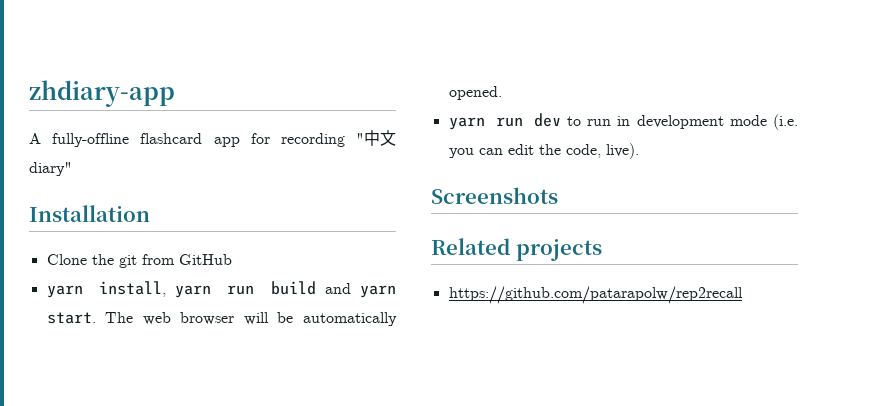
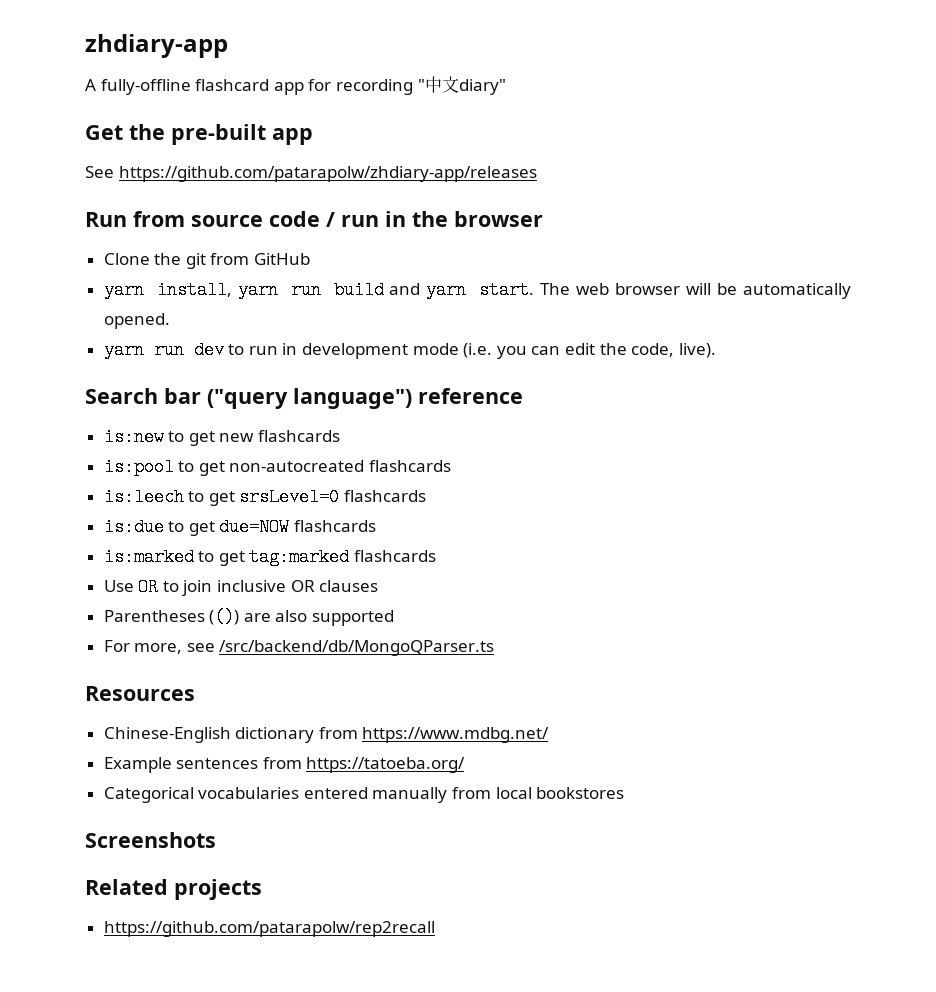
- Installation
+ Get the pre-built app
+ See https://github.com/patarapolw/zhdiary-app/releases
+ Run from source code / run in the browser
+ Search bar ("query language") reference
+ is:new to get new flashcards
+ is:pool to get non-autocreated flashcards
+ is:leech to get srsLevel=0 flashcards
+ is:due to get due=NOW flashcards
+ is:marked to get tag:marked flashcards
+ Use OR to join inclusive OR clauses
+ Parentheses (()) are also supported
+ For more, see /src/backend/db/MongoQParser.ts
+ Resources
+ Chinese-English dictionary from https://www.mdbg.net/
+ Example sentences from https://tatoeba.org/
+ Categorical vocabularies entered manually from local bookstores

